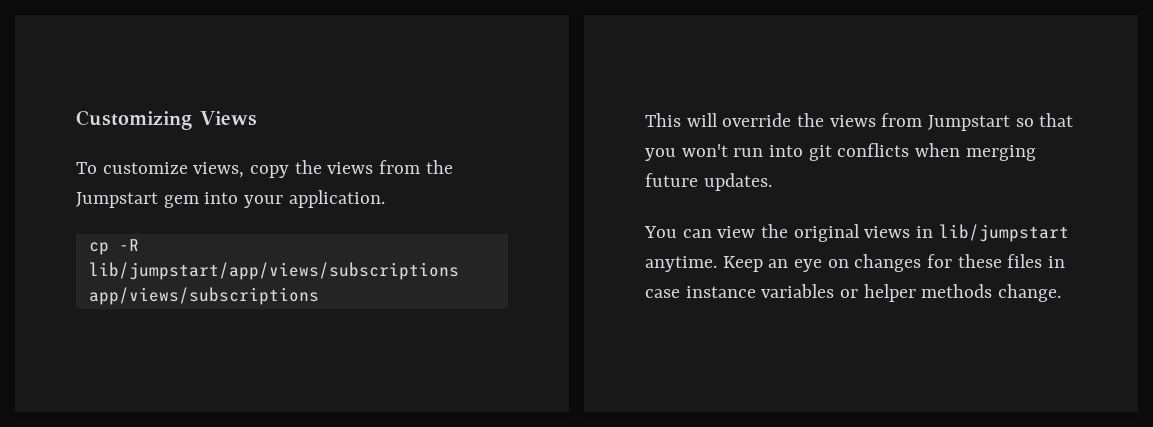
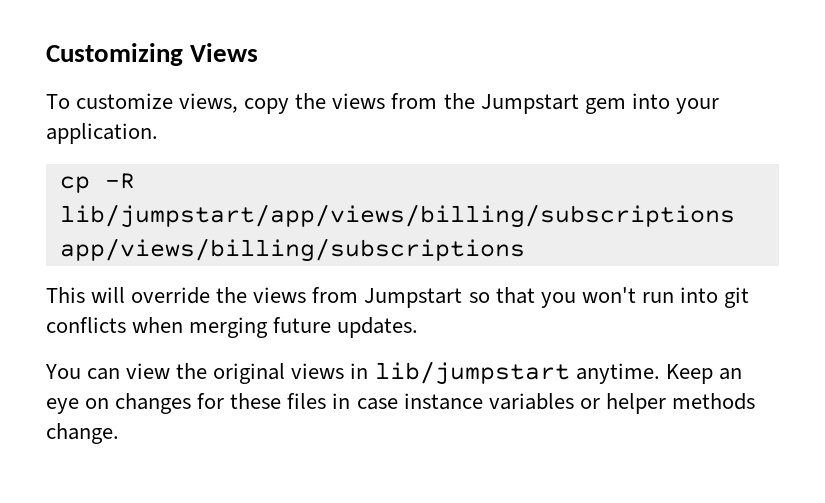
- cp -R lib/jumpstart/app/views/subscriptions app/views/subscriptions
+ cp -R lib/jumpstart/app/views/billing/subscriptions app/views/billing/subscriptions

